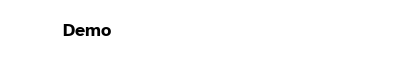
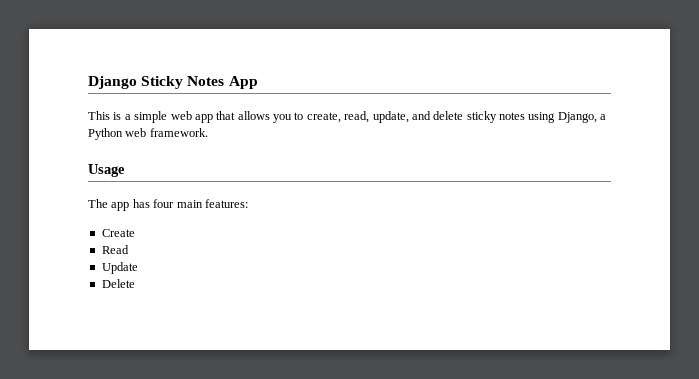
- Demo
+ Django Sticky Notes App
+ This is a simple web app that allows you to create, read, update, and delete sticky notes using Django, a Python web framework.
+ Usage
+ The app has four main features:
+ Create
+ Read
+ Update
+ Delete

